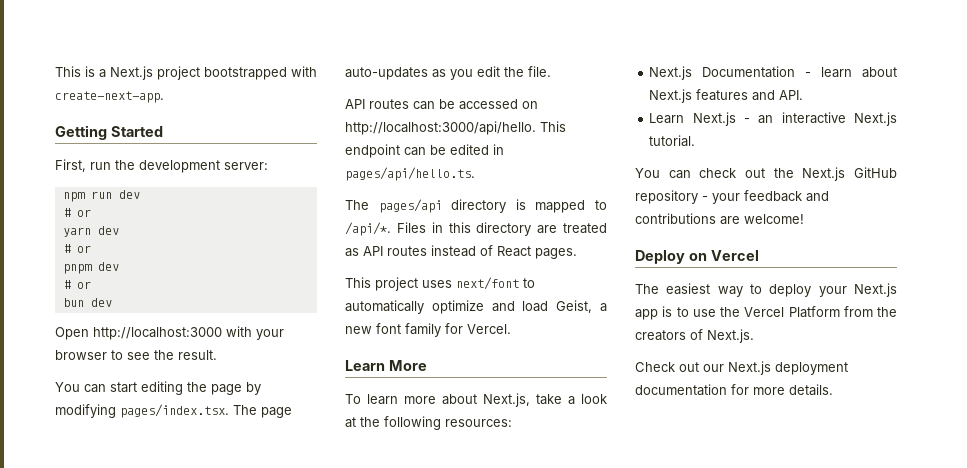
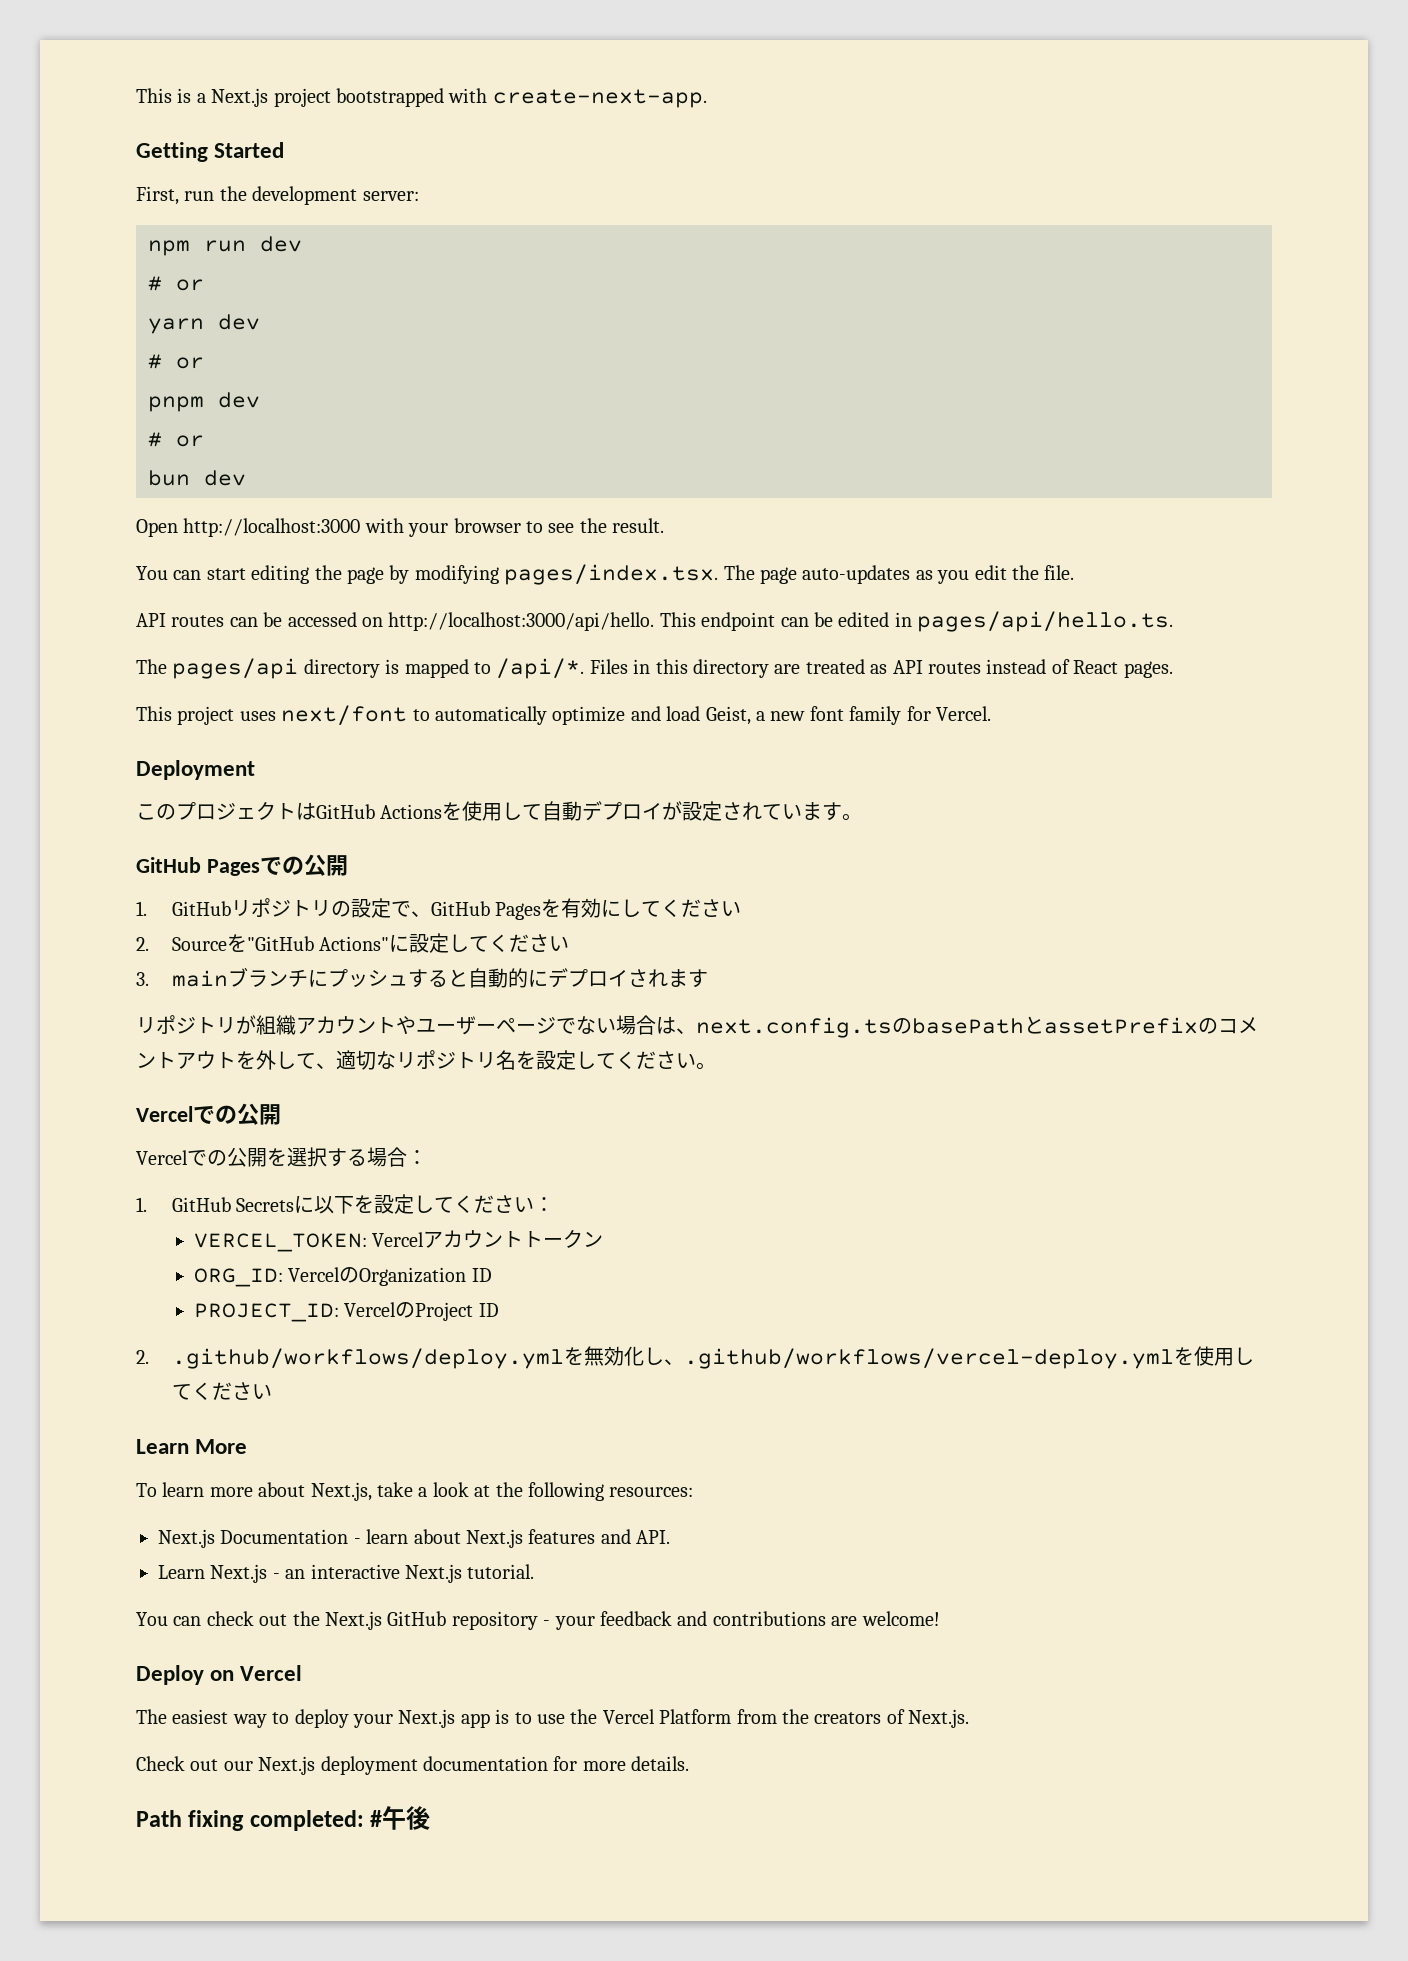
+ Deployment
+ このプロジェクトはGitHub Actionsを使用して自動デプロイが設定されています。
+ GitHub Pagesでの公開
+ 1. GitHubリポジトリの設定で、GitHub Pagesを有効にしてください
+ 2. Sourceを"GitHub Actions"に設定してください
+ 3. mainブランチにプッシュすると自動的にデプロイされます
+ リポジトリが組織アカウントやユーザーページでない場合は、next.config.tsのbasePathとassetPrefixのコメントアウトを外して、適切なリポジトリ名を設定してください。
+ Vercelでの公開
+ Vercelでの公開を選択する場合：
+ 1. GitHub Secretsに以下を設定してください：
+ VERCEL_TOKEN: Vercelアカウントトークン
+ ORG_ID: VercelのOrganization ID
+ PROJECT_ID: VercelのProject ID
+ 2. .github/workflows/deploy.ymlを無効化し、.github/workflows/vercel-deploy.ymlを使用してください
+ Path fixing completed: #午後

